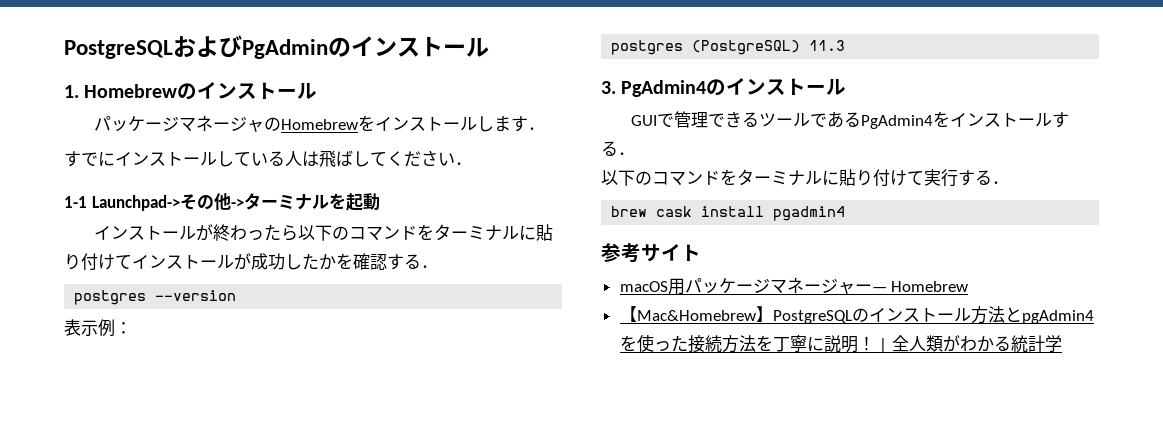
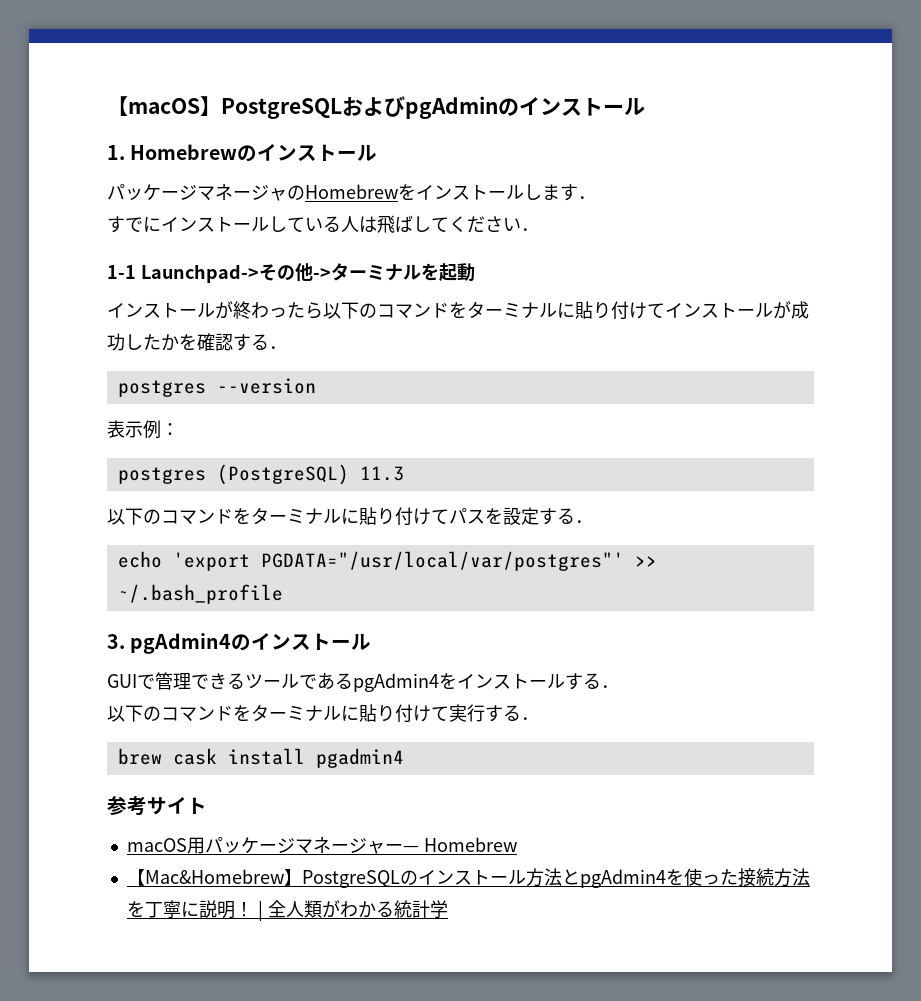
- PostgreSQLおよびPgAdminのインストール
+ 【macOS】PostgreSQLおよびpgAdminのインストール
+ 以下のコマンドをターミナルに貼り付けてパスを設定する．
+ echo 'export PGDATA="/usr/local/var/postgres"' >> ~/.bash_profile
- 3. PgAdmin4のインストール
+ 3. pgAdmin4のインストール
- GUIで管理できるツールであるPgAdmin4をインストールする．
+ GUIで管理できるツールであるpgAdmin4をインストールする．

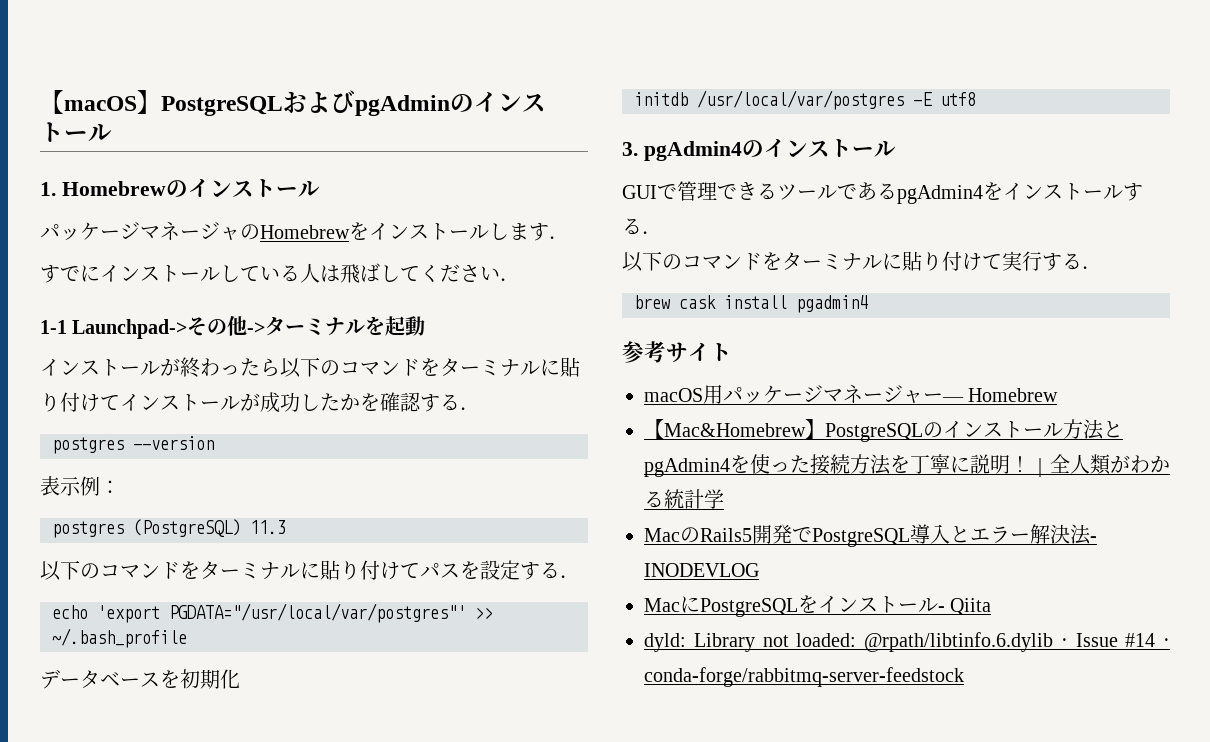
+ データベースを初期化
+ initdb /usr/local/var/postgres -E utf8
+ MacのRails5開発でPostgreSQL導入とエラー解決法- INODEVLOG
+ MacにPostgreSQLをインストール- Qiita
+ dyld: Library not loaded: @rpath/libtinfo.6.dylib · Issue #14 · conda-forge/rabbitmq-server-feedstock

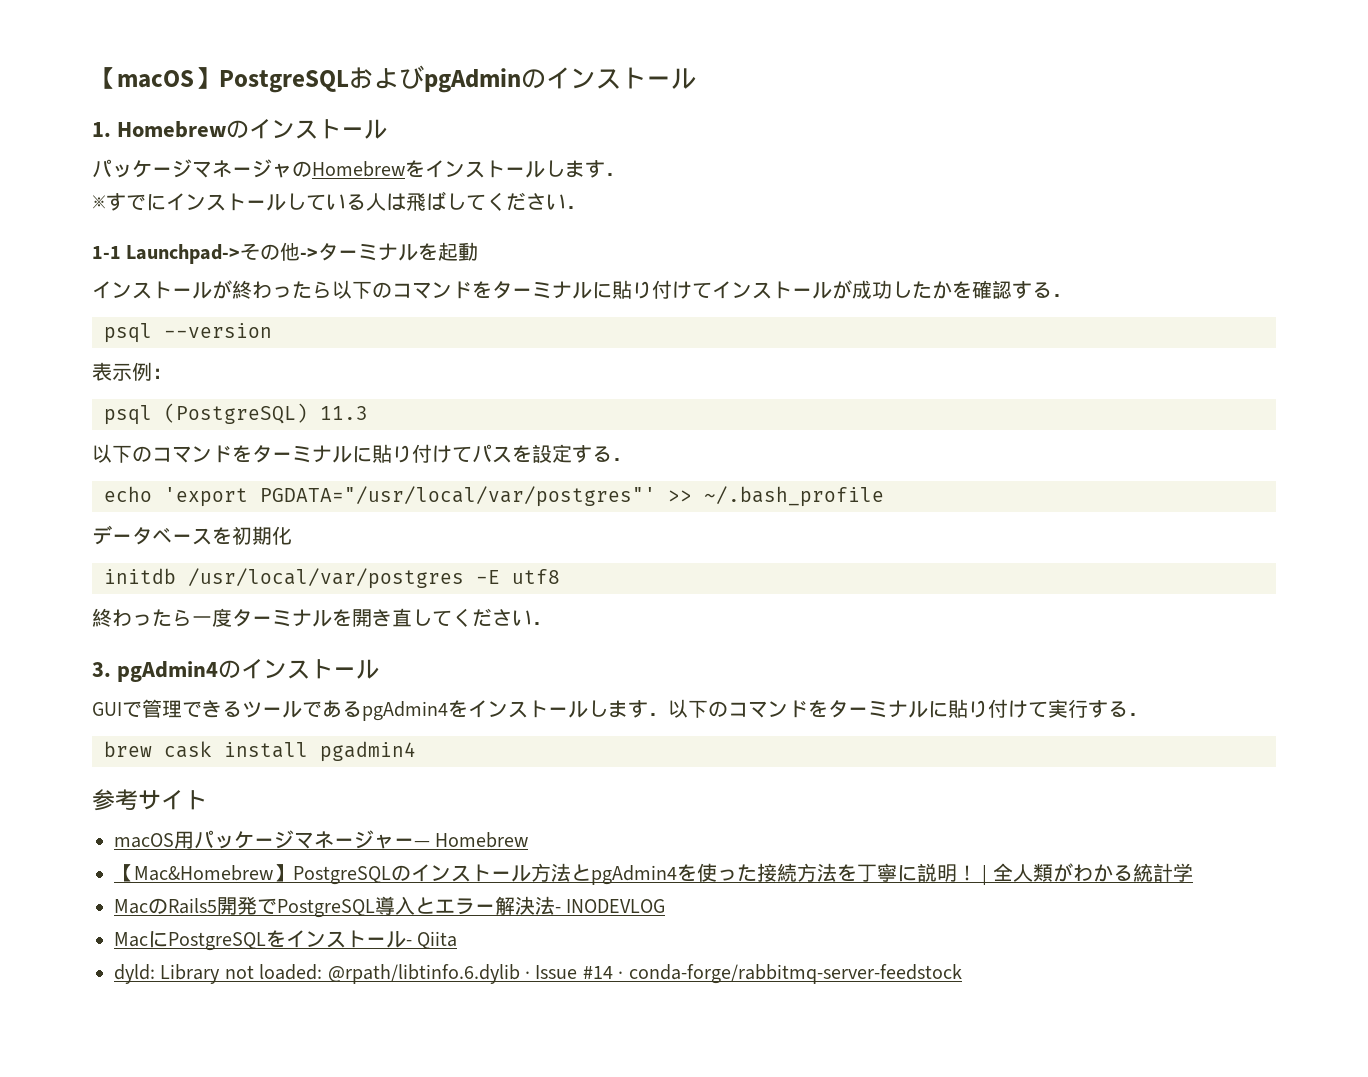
- すでにインストールしている人は飛ばしてください．
+ ※すでにインストールしている人は飛ばしてください．
- postgres --version
+ psql --version
- postgres (PostgreSQL) 11.3
+ psql (PostgreSQL) 11.3
+ 終わったら一度ターミナルを開き直してください．
- GUIで管理できるツールであるpgAdmin4をインストールする．
- 以下のコマンドをターミナルに貼り付けて実行する．
+ GUIで管理できるツールであるpgAdmin4をインストールします．以下のコマンドをターミナルに貼り付けて実行する．

